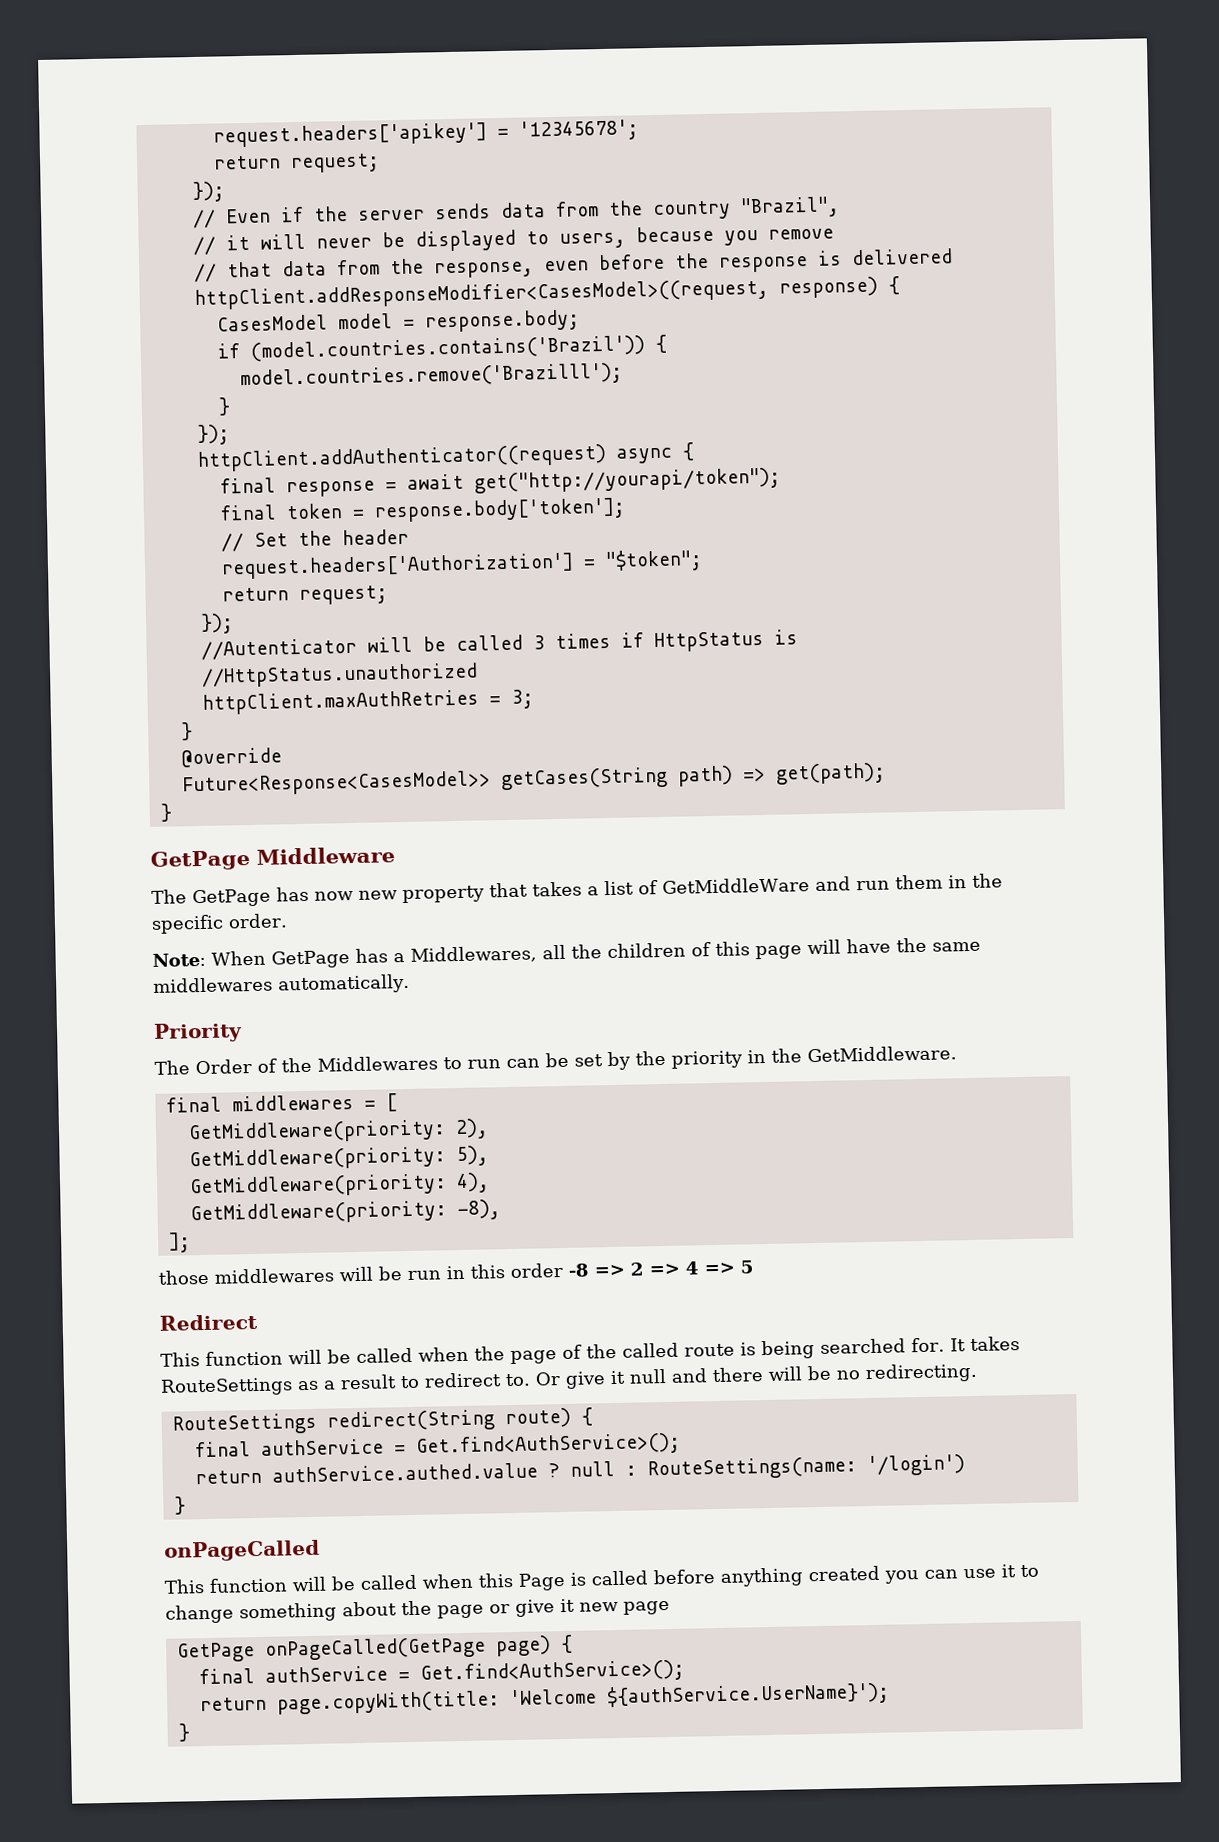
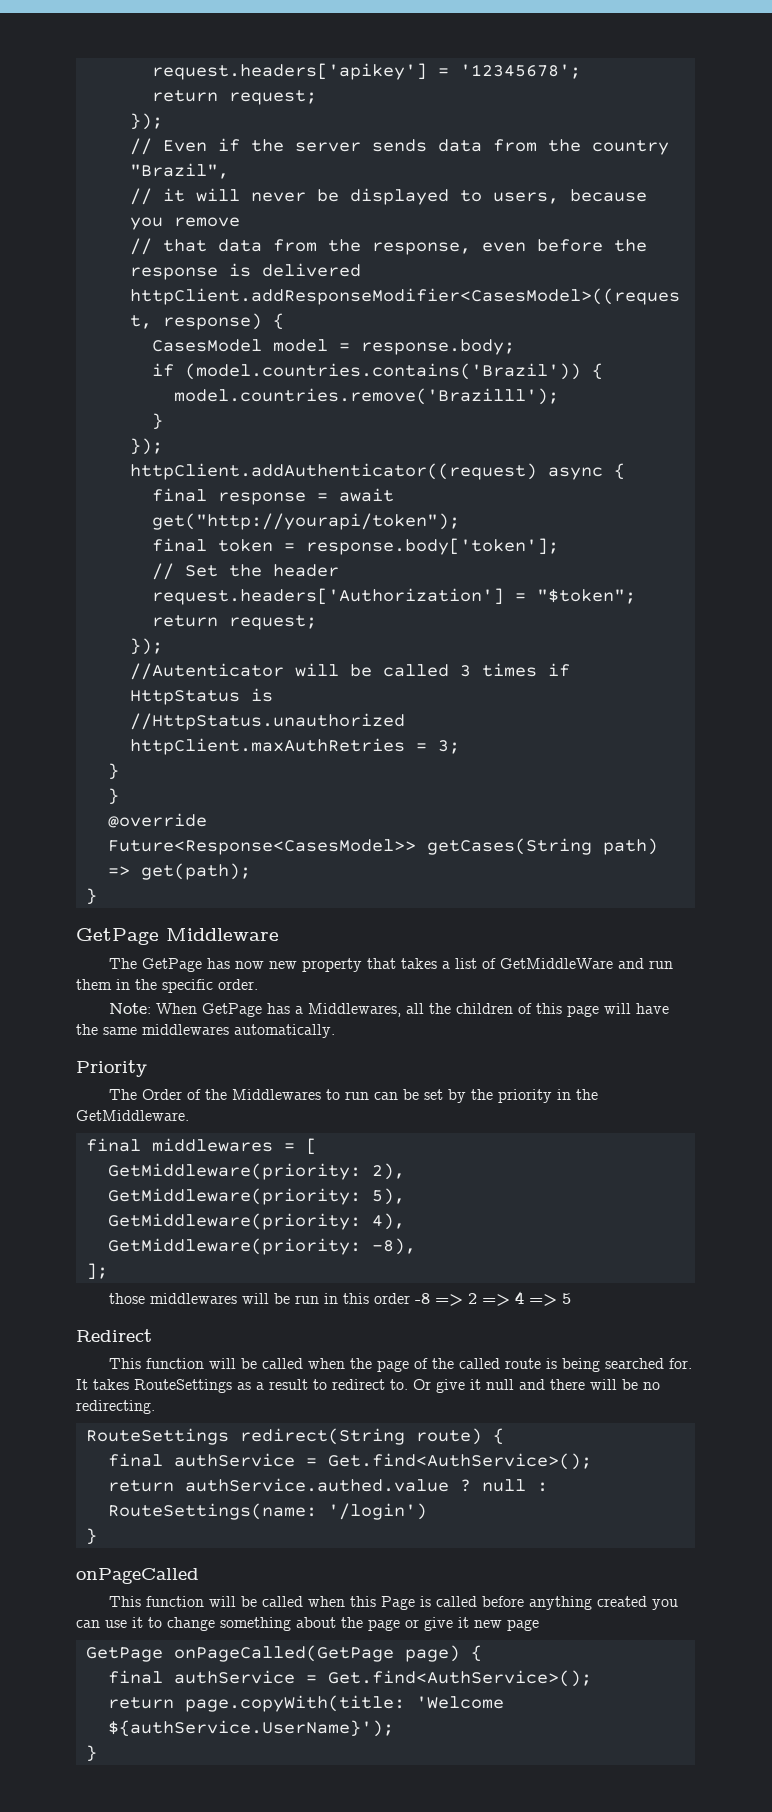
  httpClient.maxAuthRetries = 3;
+ }

